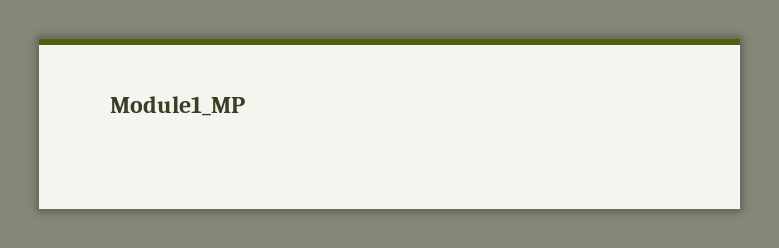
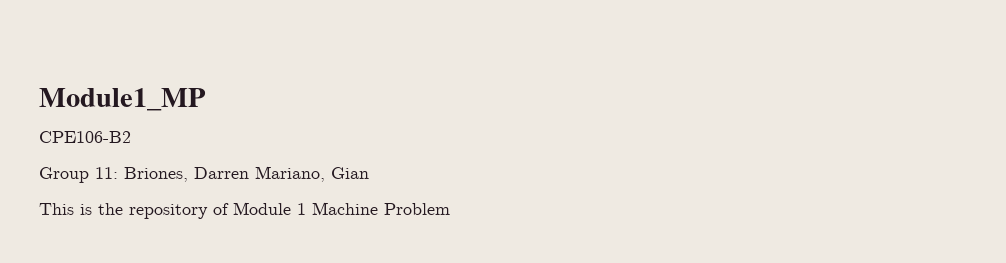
+ CPE106-B2
+ Group 11: Briones, Darren Mariano, Gian
+ This is the repository of Module 1 Machine Problem

